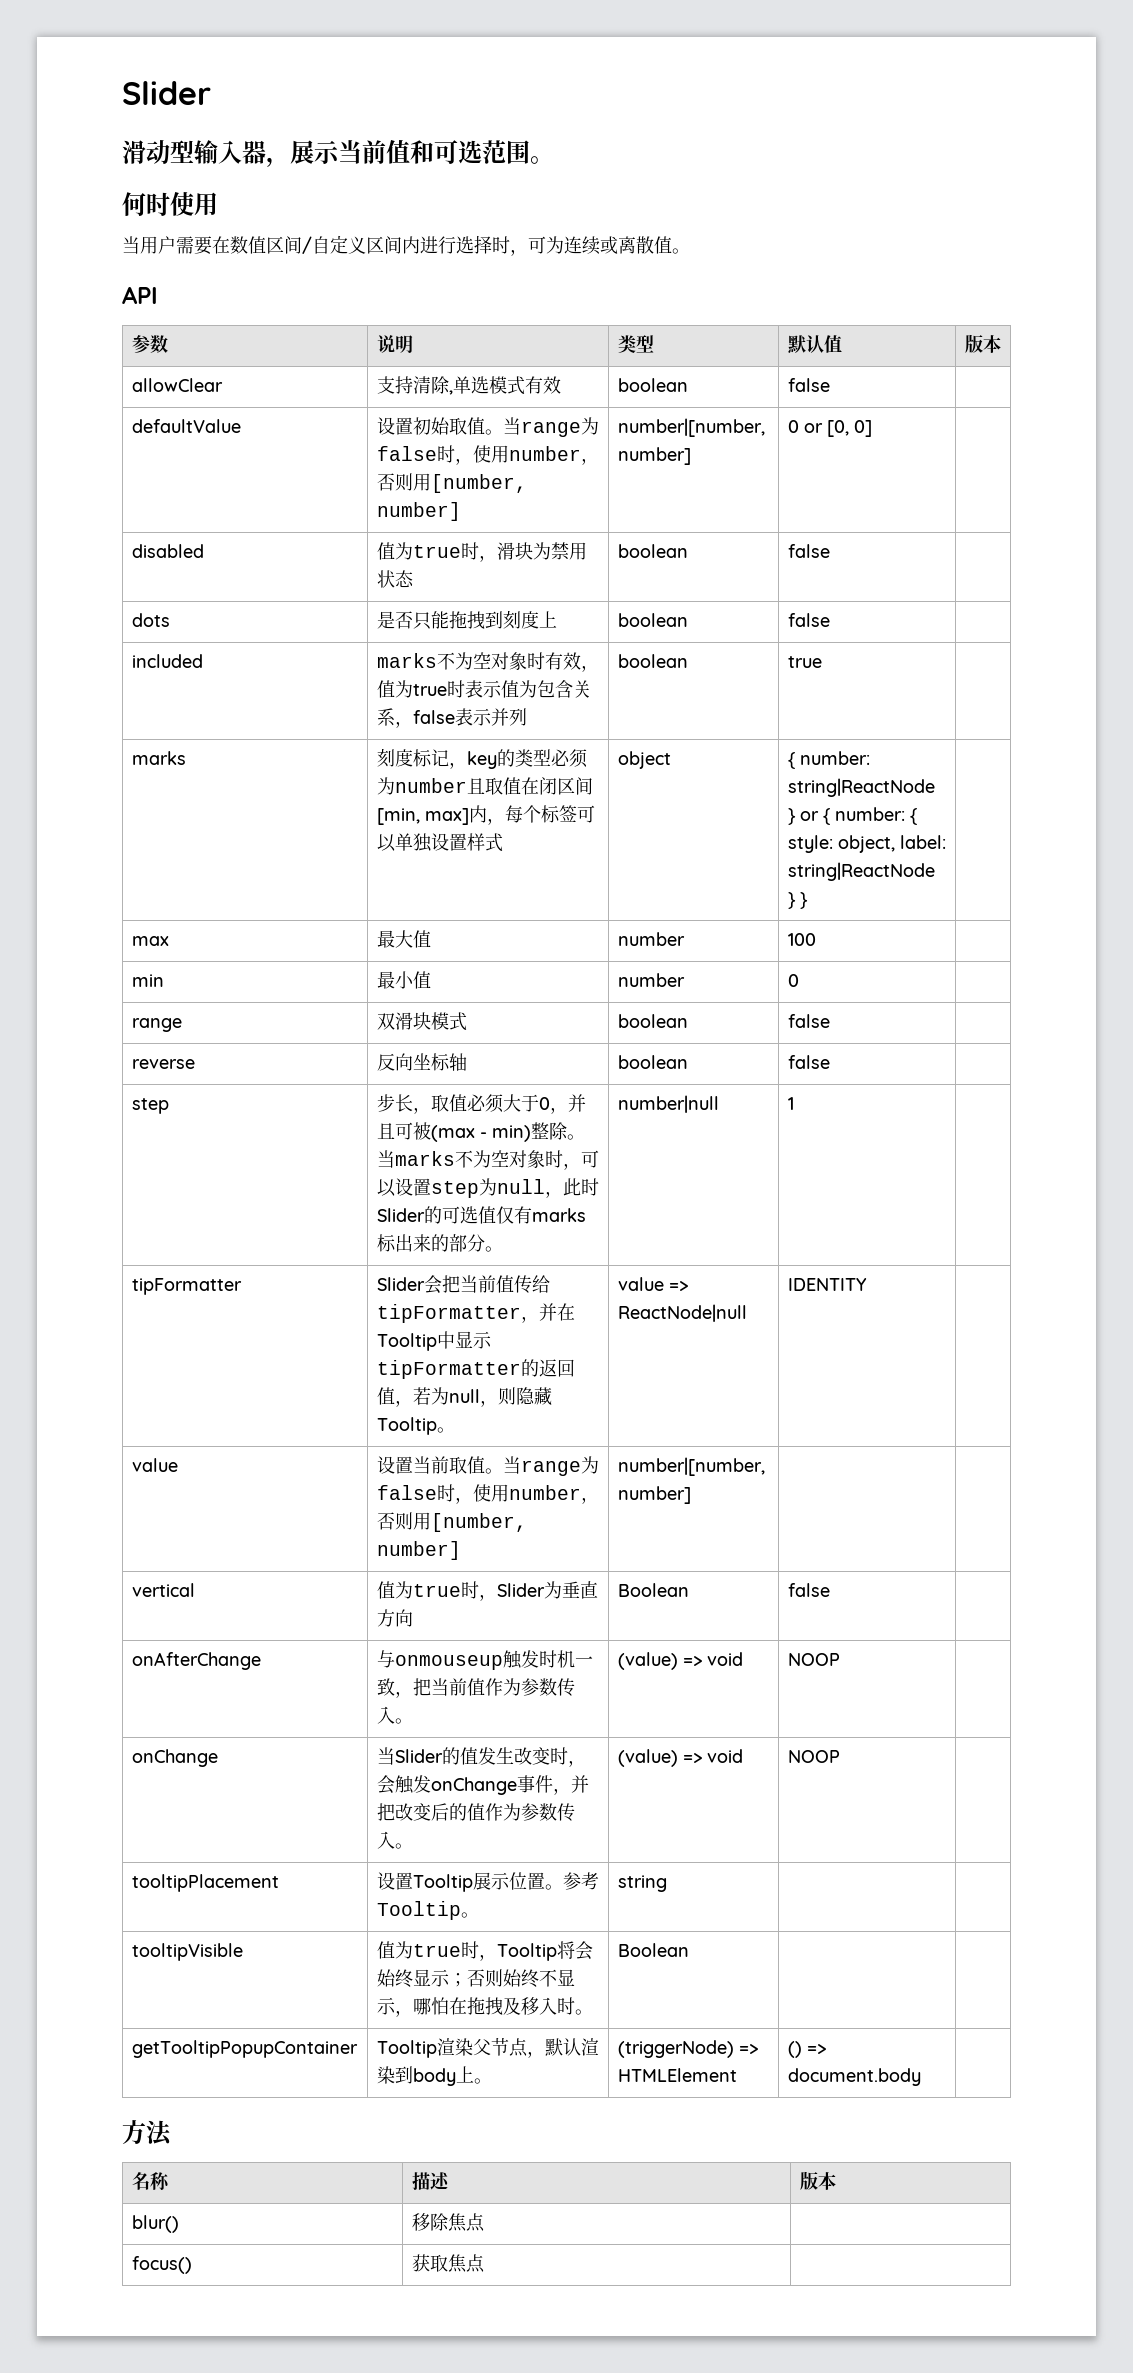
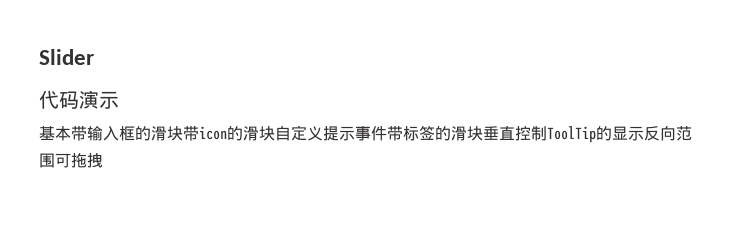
- 滑动型输入器，展示当前值和可选范围。
- 何时使用
- 当用户需要在数值区间/自定义区间内进行选择时，可为连续或离散值。
- API
- 参数 | 说明 | 类型 | 默认值 | 版本
- allowClear | 支持清除,单选模式有效 | boolean | false |
- defaultValue | 设置初始取值。当range为false时，使用number，否则用[number, number] | number|[number, number] | 0 or [0, 0] |
- disabled | 值为true时，滑块为禁用状态 | boolean | false |
- dots | 是否只能拖拽到刻度上 | boolean | false |
- included | marks不为空对象时有效，值为true时表示值为包含关系，false表示并列 | boolean | true |
- marks | 刻度标记，key的类型必须为number且取值在闭区间[min, max]内，每个标签可以单独设置样式 | object | { number: string|ReactNode } or { number: { style: object, label: string|ReactNode } } |
- max | 最大值 | number | 100 |
- min | 最小值 | number | 0 |
- range | 双滑块模式 | boolean | false |
- reverse | 反向坐标轴 | boolean | false |
- step | 步长，取值必须大于0，并且可被(max - min)整除。当marks不为空对象时，可以设置step为null，此时Slider的可选值仅有marks标出来的部分。 | number|null | 1 |
- tipFormatter | Slider会把当前值传给tipFormatter，并在Tooltip中显示tipFormatter的返回值，若为null，则隐藏Tooltip。 | value => ReactNode|null | IDENTITY |
- value | 设置当前取值。当range为false时，使用number，否则用[number, number] | number|[number, number] | |
- vertical | 值为true时，Slider为垂直方向 | Boolean | false |
- onAfterChange | 与onmouseup触发时机一致，把当前值作为参数传入。 | (value) => void | NOOP |
- onChange | 当Slider的值发生改变时，会触发onChange事件，并把改变后的值作为参数传入。 | (value) => void | NOOP |
- tooltipPlacement | 设置Tooltip展示位置。参考Tooltip。 | string | |
- tooltipVisible | 值为true时，Tooltip将会始终显示；否则始终不显示，哪怕在拖拽及移入时。 | Boolean | |
- getTooltipPopupContainer | Tooltip渲染父节点，默认渲染到body上。 | (triggerNode) => HTMLElement | () => document.body |
- 方法
- 名称 | 描述 | 版本
- blur() | 移除焦点 |
- focus() | 获取焦点 |
+ 代码演示
+ 基本带输入框的滑块带icon的滑块自定义提示事件带标签的滑块垂直控制ToolTip的显示反向范围可拖拽

